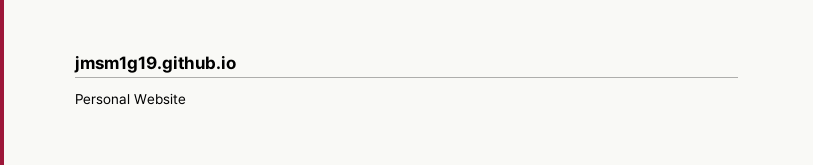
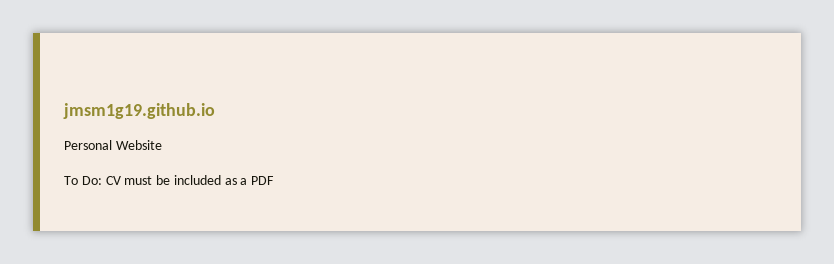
+ To Do: CV must be included as a PDF

